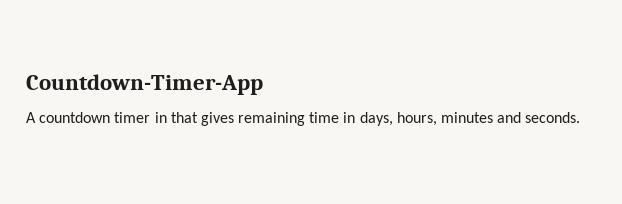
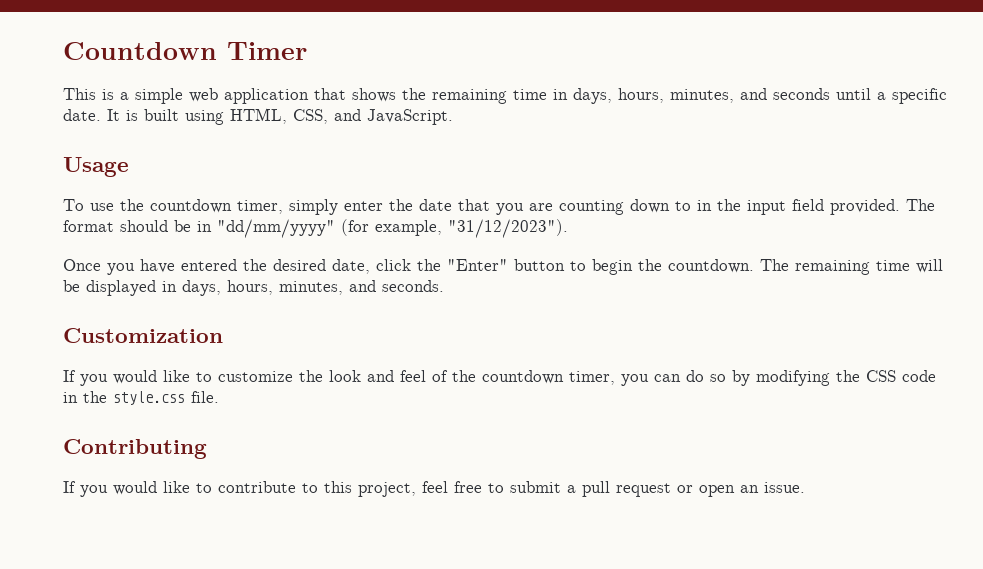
- Countdown-Timer-App
- A countdown timer in that gives remaining time in days, hours, minutes and seconds.
+ Countdown Timer
+ This is a simple web application that shows the remaining time in days, hours, minutes, and seconds until a specific date. It is built using HTML, CSS, and JavaScript.
+ Usage
+ To use the countdown timer, simply enter the date that you are counting down to in the input field provided. The format should be in "dd/mm/yyyy" (for example, "31/12/2023").
+ Once you have entered the desired date, click the "Enter" button to begin the countdown. The remaining time will be displayed in days, hours, minutes, and seconds.
+ Customization
+ If you would like to customize the look and feel of the countdown timer, you can do so by modifying the CSS code in the style.css file.
+ Contributing
+ If you would like to contribute to this project, feel free to submit a pull request or open an issue.

